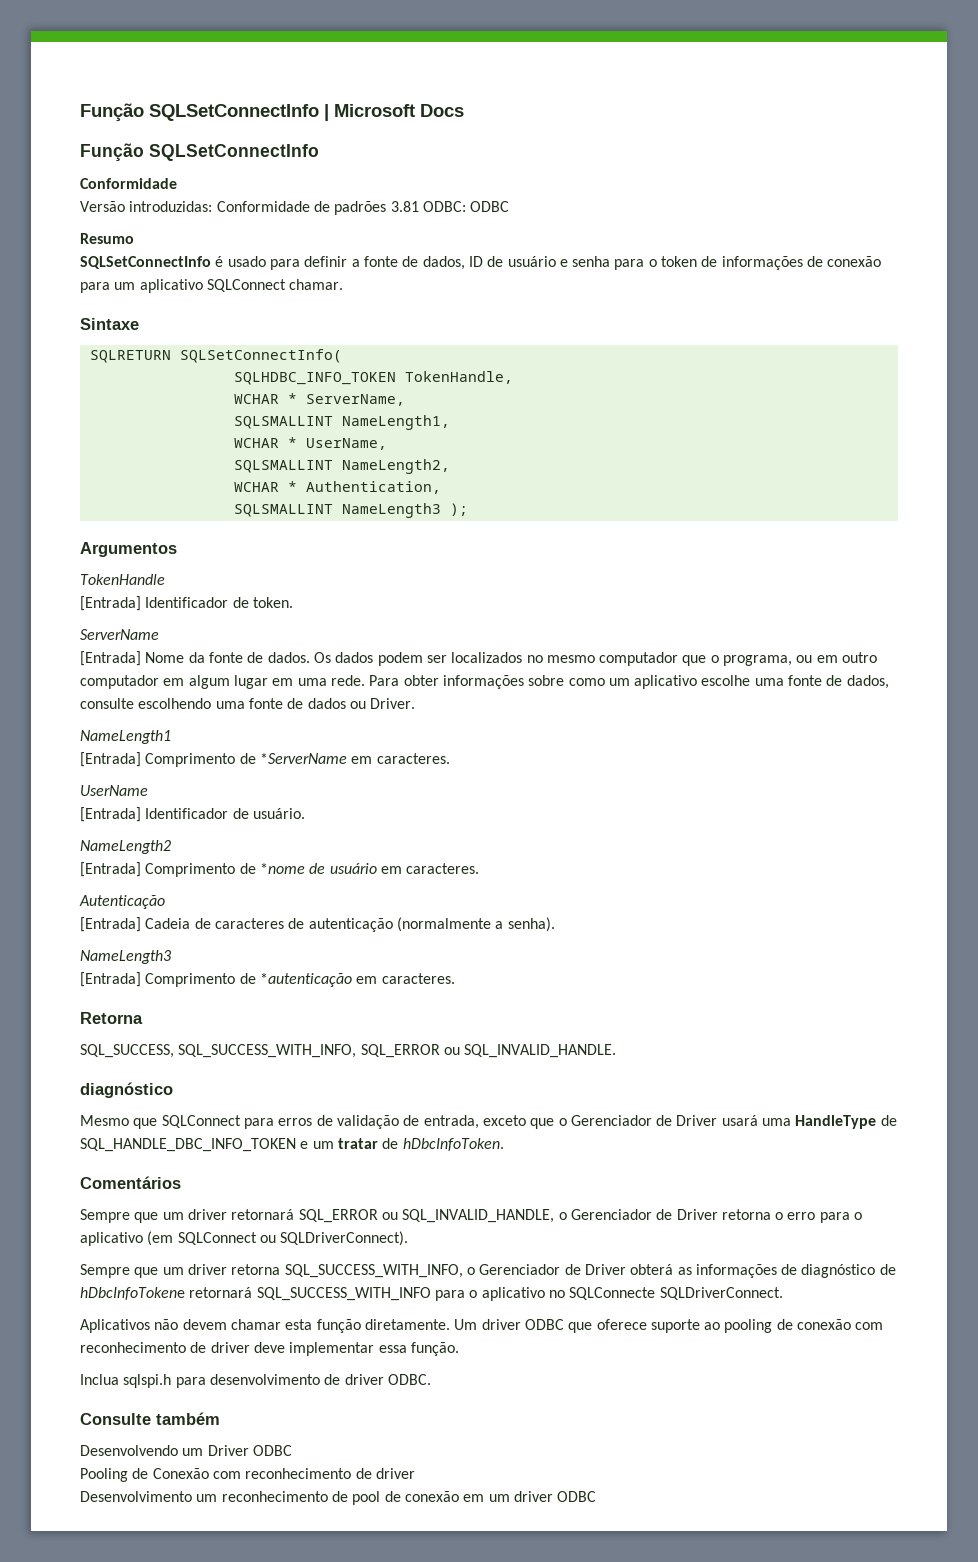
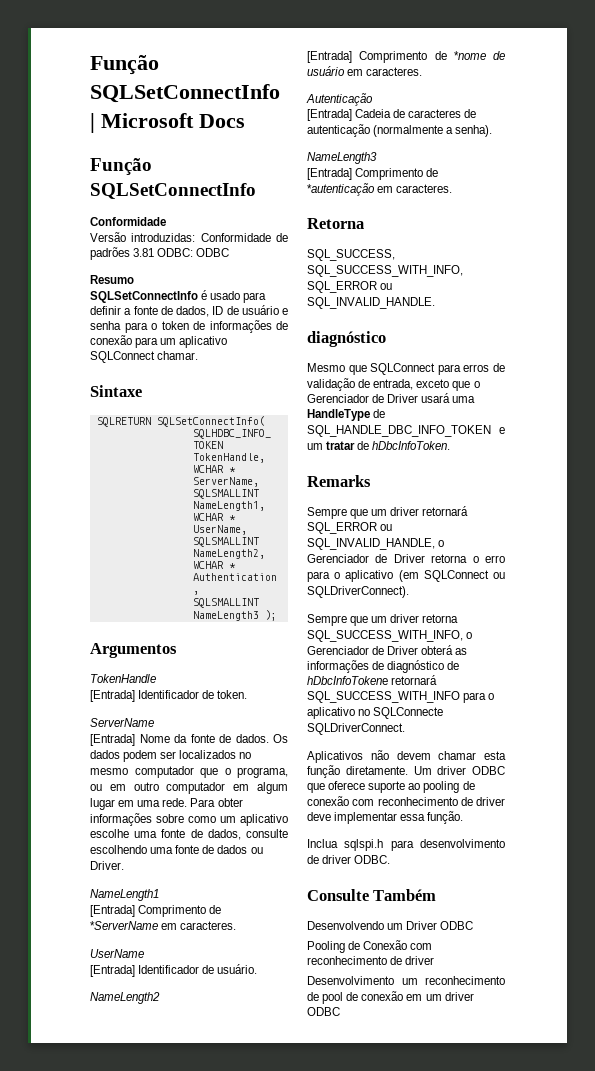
- Comentários
+ Remarks
- Consulte também
+ Consulte Também

